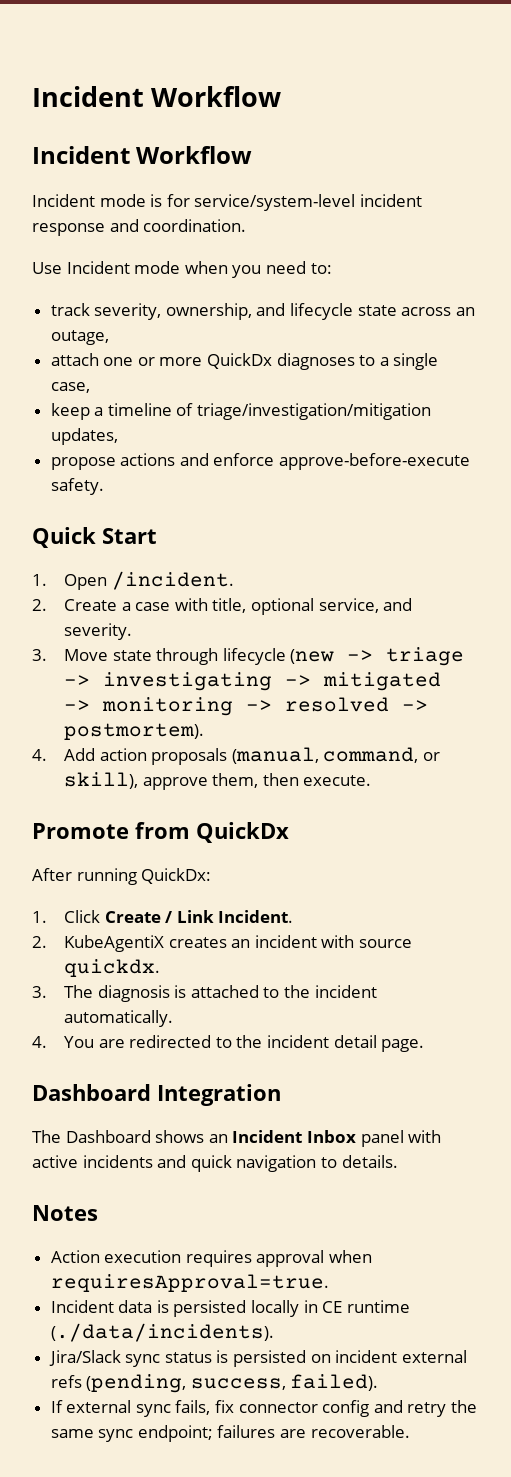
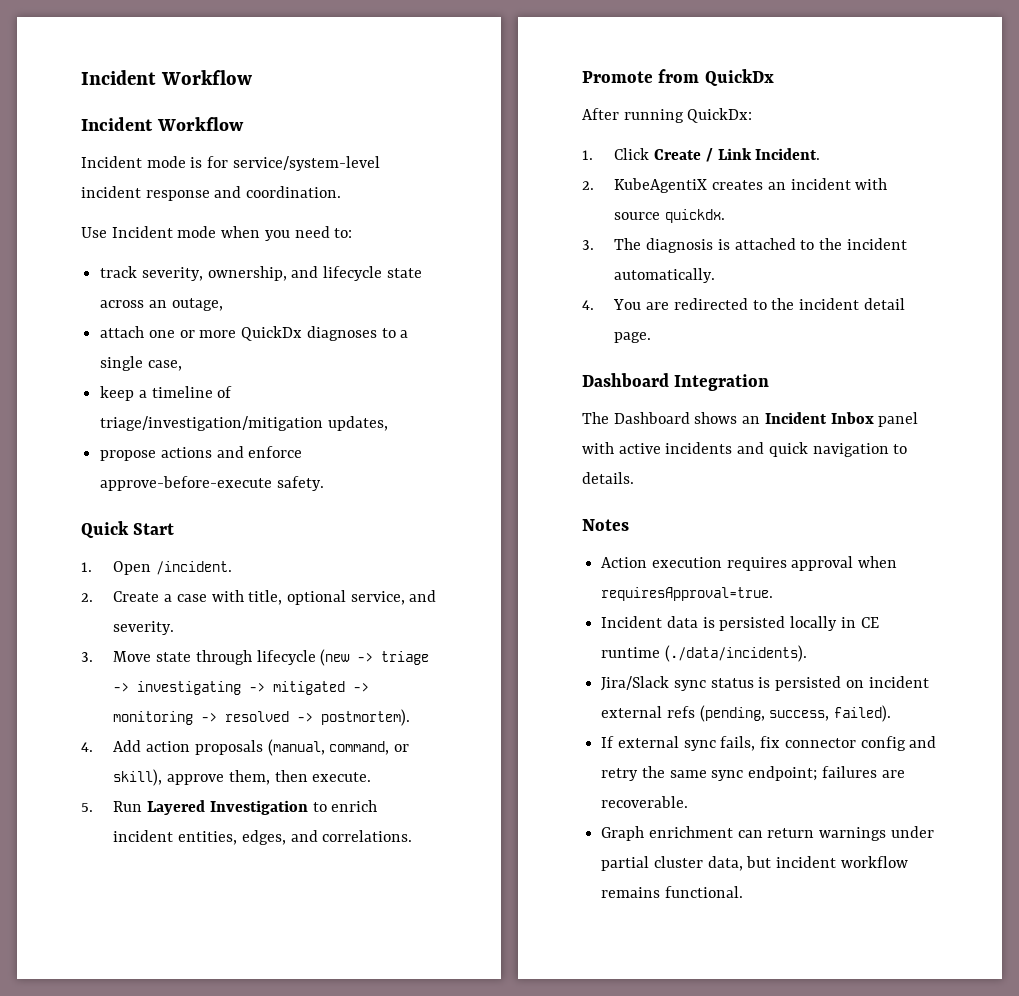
+ 5. Run Layered Investigation to enrich incident entities, edges, and correlations.
+ Graph enrichment can return warnings under partial cluster data, but incident workflow remains functional.

